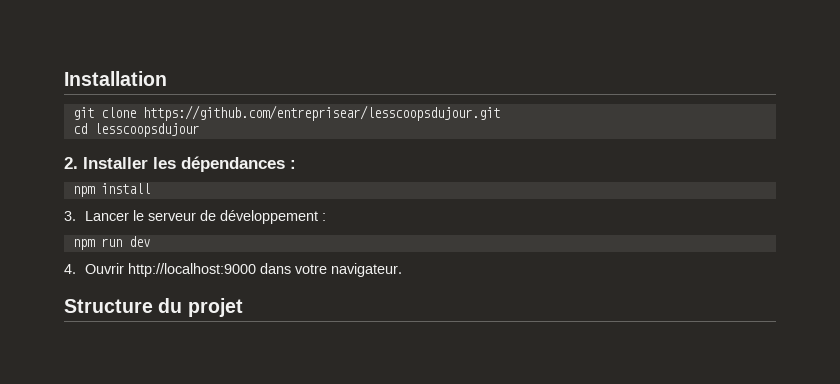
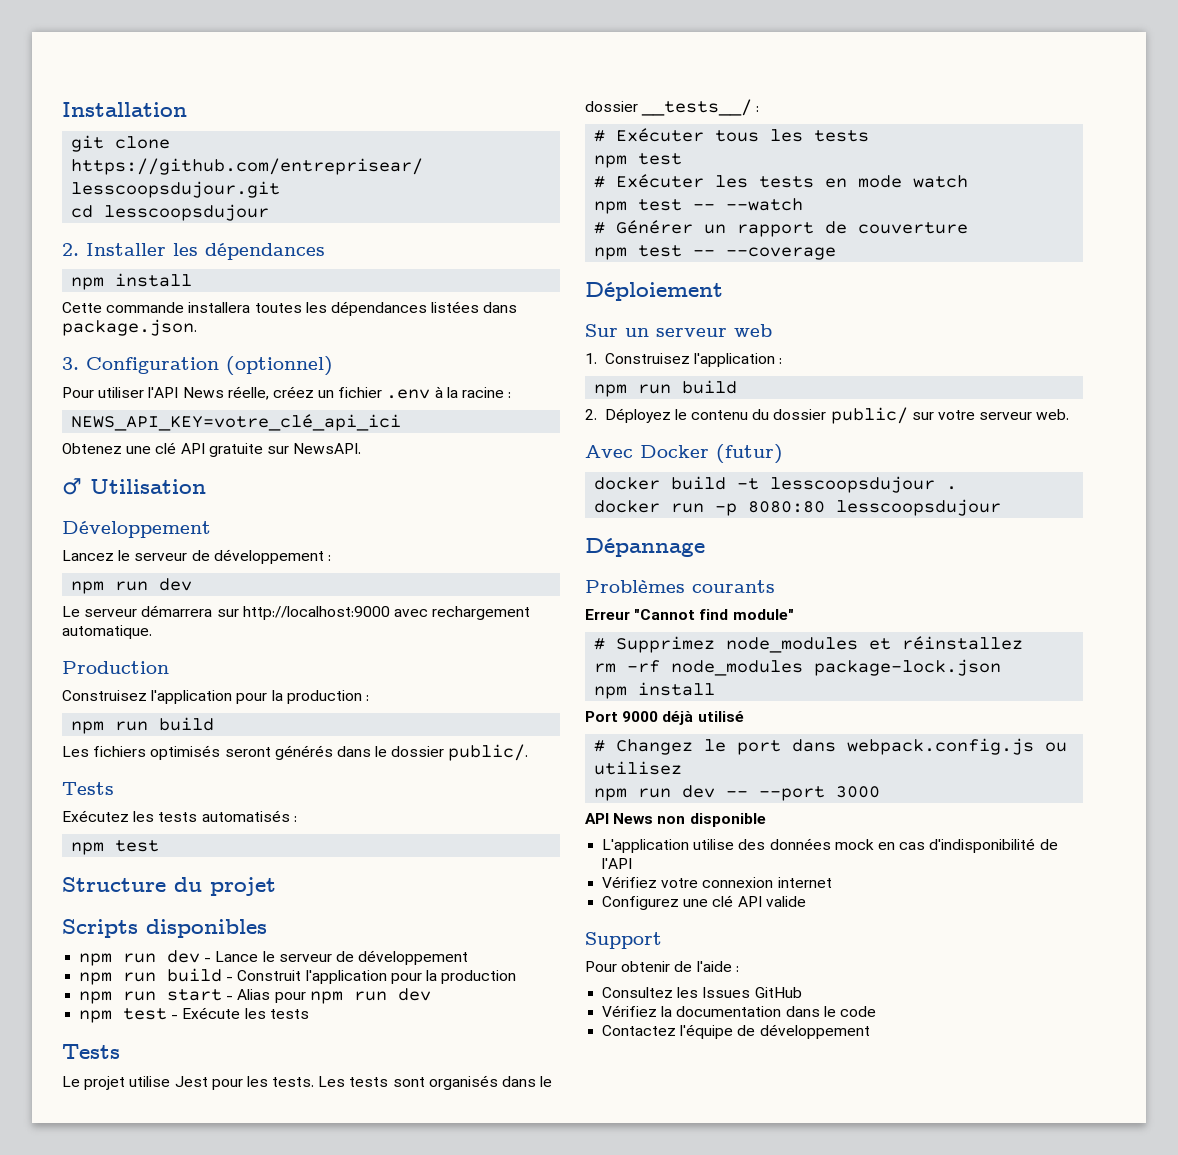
- 2. Installer les dépendances :
+ 2. Installer les dépendances
  npm install
- 3. Lancer le serveur de développement :
+ Cette commande installera toutes les dépendances listées dans package.json.
+ 3. Configuration (optionnel)
+ Pour utiliser l'API News réelle, créez un fichier .env à la racine :
+ NEWS_API_KEY=votre_clé_api_ici
+ Obtenez une clé API gratuite sur NewsAPI.
+ ♂ Utilisation
+ Développement
+ Lancez le serveur de développement :
- 4. Ouvrir http://localhost:9000 dans votre navigateur.
+ Le serveur démarrera sur http://localhost:9000 avec rechargement automatique.
+ Production
+ Construisez l'application pour la production :
+ npm run build
+ Les fichiers optimisés seront générés dans le dossier public/.
+ Tests
+ Exécutez les tests automatisés :
+ npm test
  Structure du projet
+ Scripts disponibles
+ npm run dev - Lance le serveur de développement
+ npm run build - Construit l'application pour la production
+ npm run start - Alias pour npm run dev
+ npm test - Exécute les tests
+ Tests
+ Le projet utilise Jest pour les tests. Les tests sont organisés dans le dossier __tests__/ :
+ # Exécuter tous les tests
+ npm test
+ # Exécuter les tests en mode watch
+ npm test -- --watch
+ # Générer un rapport de couverture
+ npm test -- --coverage
+ Déploiement
+ Sur un serveur web
+ 1. Construisez l'application :
+ npm run build
+ 2. Déployez le contenu du dossier public/ sur votre serveur web.
+ Avec Docker (futur)
+ docker build -t lesscoopsdujour .
+ docker run -p 8080:80 lesscoopsdujour
+ Dépannage
+ Problèmes courants
+ Erreur "Cannot find module"
+ # Supprimez node_modules et réinstallez
+ rm -rf node_modules package-lock.json
+ npm install
+ Port 9000 déjà utilisé
+ # Changez le port dans webpack.config.js ou utilisez
+ npm run dev -- --port 3000
+ API News non disponible
+ L'application utilise des données mock en cas d'indisponibilité de l'API
+ Vérifiez votre connexion internet
+ Configurez une clé API valide
+ Support
+ Pour obtenir de l'aide :
+ Consultez les Issues GitHub
+ Vérifiez la documentation dans le code
+ Contactez l'équipe de développement

